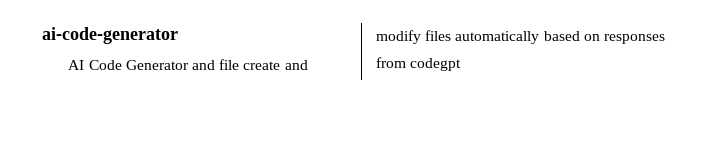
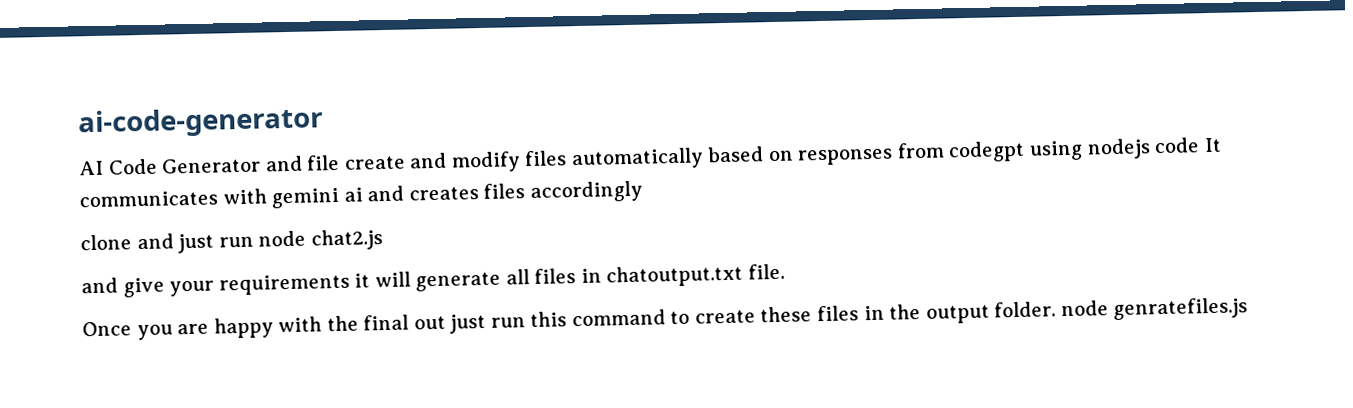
- AI Code Generator and file create and modify files automatically based on responses from codegpt
+ AI Code Generator and file create and modify files automatically based on responses from codegpt using nodejs code It communicates with gemini ai and creates files accordingly
+ clone and just run node chat2.js
+ and give your requirements it will generate all files in chatoutput.txt file.
+ Once you are happy with the final out just run this command to create these files in the output folder. node genratefiles.js

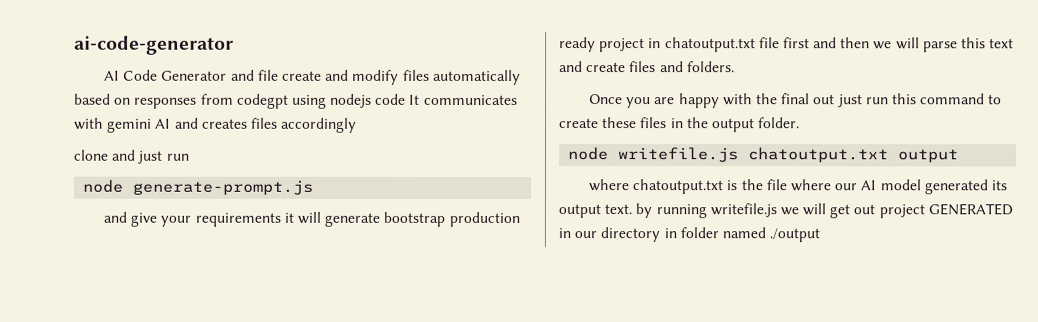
- AI Code Generator and file create and modify files automatically based on responses from codegpt using nodejs code It communicates with gemini ai and creates files accordingly
+ AI Code Generator and file create and modify files automatically based on responses from codegpt using nodejs code It communicates with gemini AI and creates files accordingly
- clone and just run node chat2.js
+ clone and just run
+ node generate-prompt.js
- and give your requirements it will generate all files in chatoutput.txt file.
+ and give your requirements it will generate bootstrap production ready project in chatoutput.txt file first and then we will parse this text and create files and folders.
- Once you are happy with the final out just run this command to create these files in the output folder. node genratefiles.js
+ Once you are happy with the final out just run this command to create these files in the output folder.
+ node writefile.js chatoutput.txt output
+ where chatoutput.txt is the file where our AI model generated its output text. by running writefile.js we will get out project GENERATED in our directory in folder named ./output

